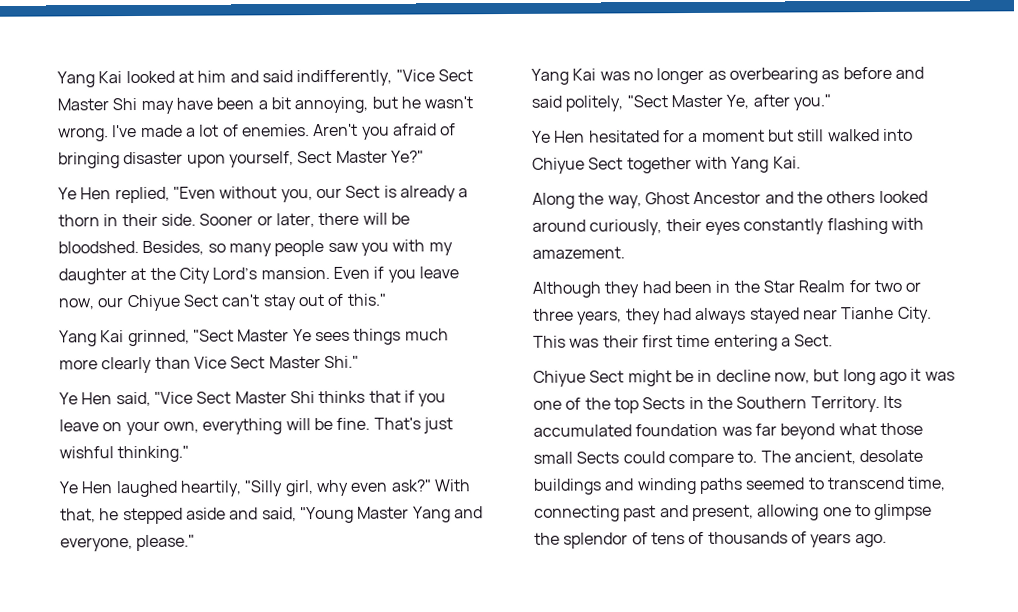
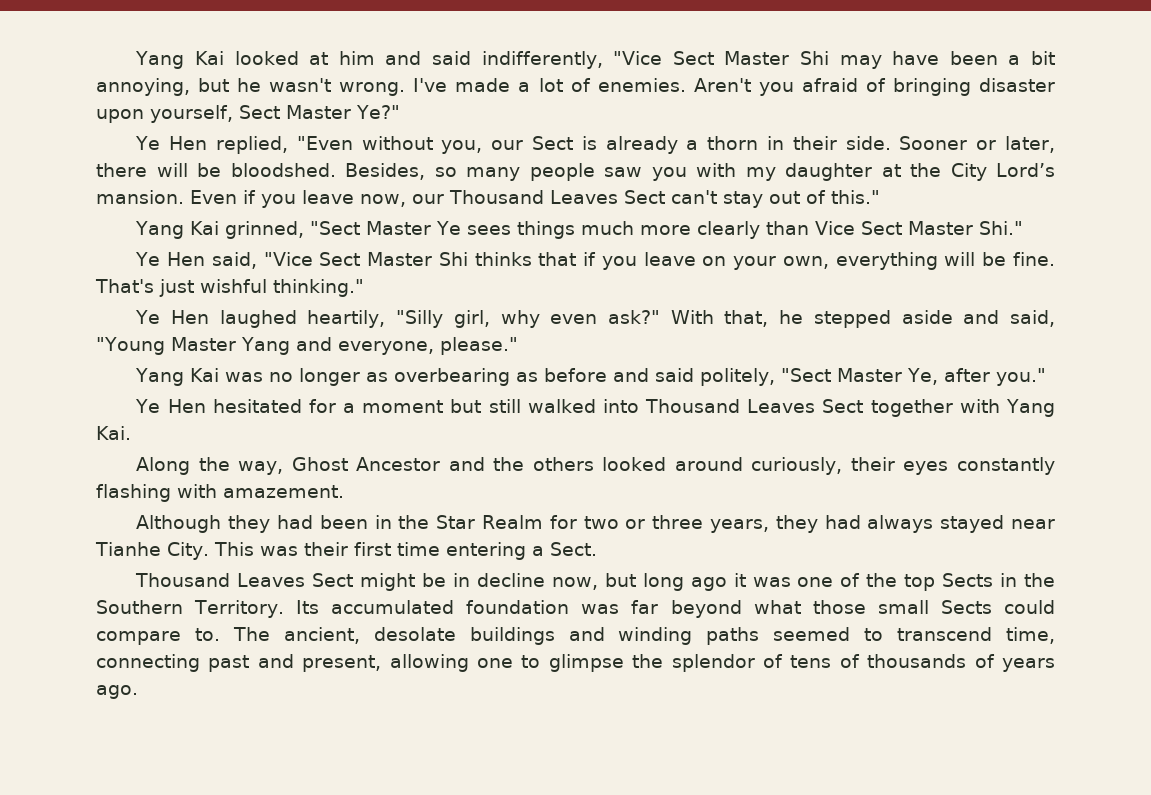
- Even if you leave now, our Chiyue Sect can't stay out of this."
+ Even if you leave now, our Thousand Leaves Sect can't stay out of this."
- Ye Hen hesitated for a moment but still walked into Chiyue Sect together with Yang Kai.
+ Ye Hen hesitated for a moment but still walked into Thousand Leaves Sect together with Yang Kai.
- Chiyue Sect might be in decline now, but long ago it was one of the top Sects in the Southern Territory.
+ Thousand Leaves Sect might be in decline now, but long ago it was one of the top Sects in the Southern Territory.

